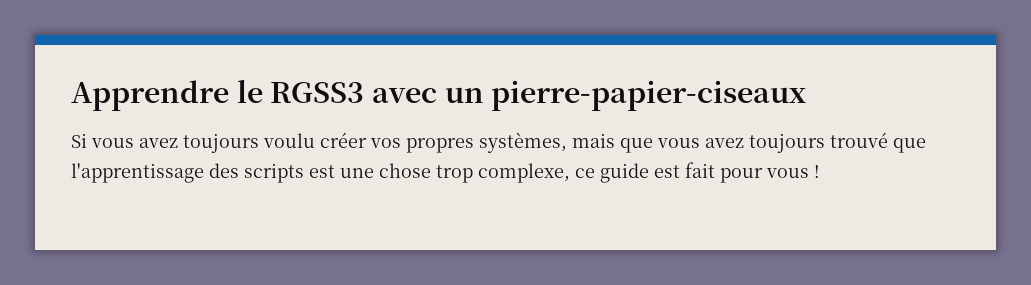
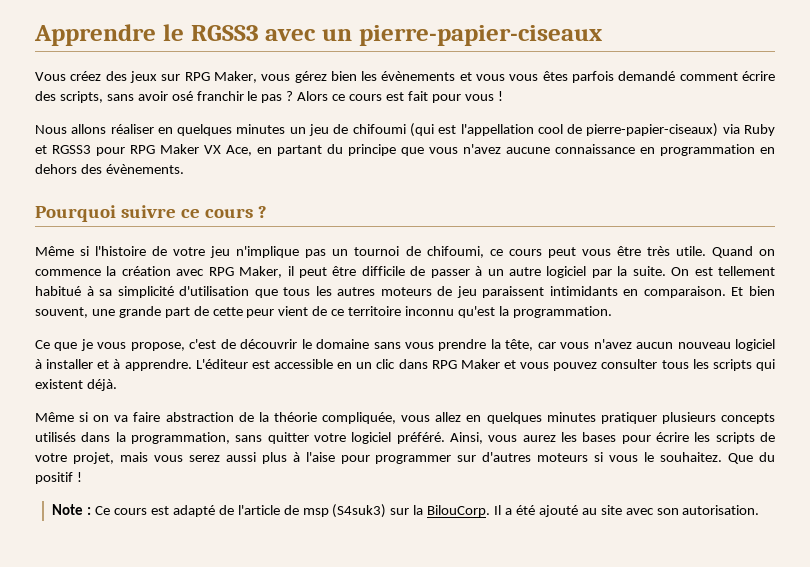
- Si vous avez toujours voulu créer vos propres systèmes, mais que vous avez toujours trouvé que l'apprentissage des scripts est une chose trop complexe, ce guide est fait pour vous !
+ Vous créez des jeux sur RPG Maker, vous gérez bien les évènements et vous vous êtes parfois demandé comment écrire des scripts, sans avoir osé franchir le pas ? Alors ce cours est fait pour vous !
+ Nous allons réaliser en quelques minutes un jeu de chifoumi (qui est l'appellation cool de pierre-papier-ciseaux) via Ruby et RGSS3 pour RPG Maker VX Ace, en partant du principe que vous n'avez aucune connaissance en programmation en dehors des évènements.
+ Pourquoi suivre ce cours ?
+ Même si l'histoire de votre jeu n'implique pas un tournoi de chifoumi, ce cours peut vous être très utile. Quand on commence la création avec RPG Maker, il peut être difficile de passer à un autre logiciel par la suite. On est tellement habitué à sa simplicité d'utilisation que tous les autres moteurs de jeu paraissent intimidants en comparaison. Et bien souvent, une grande part de cette peur vient de ce territoire inconnu qu'est la programmation.
+ Ce que je vous propose, c'est de découvrir le domaine sans vous prendre la tête, car vous n'avez aucun nouveau logiciel à installer et à apprendre. L'éditeur est accessible en un clic dans RPG Maker et vous pouvez consulter tous les scripts qui existent déjà.
+ Même si on va faire abstraction de la théorie compliquée, vous allez en quelques minutes pratiquer plusieurs concepts utilisés dans la programmation, sans quitter votre logiciel préféré. Ainsi, vous aurez les bases pour écrire les scripts de votre projet, mais vous serez aussi plus à l'aise pour programmer sur d'autres moteurs si vous le souhaitez. Que du positif !
+ Note : Ce cours est adapté de l'article de msp (S4suk3) sur la BilouCorp. Il a été ajouté au site avec son autorisation.

